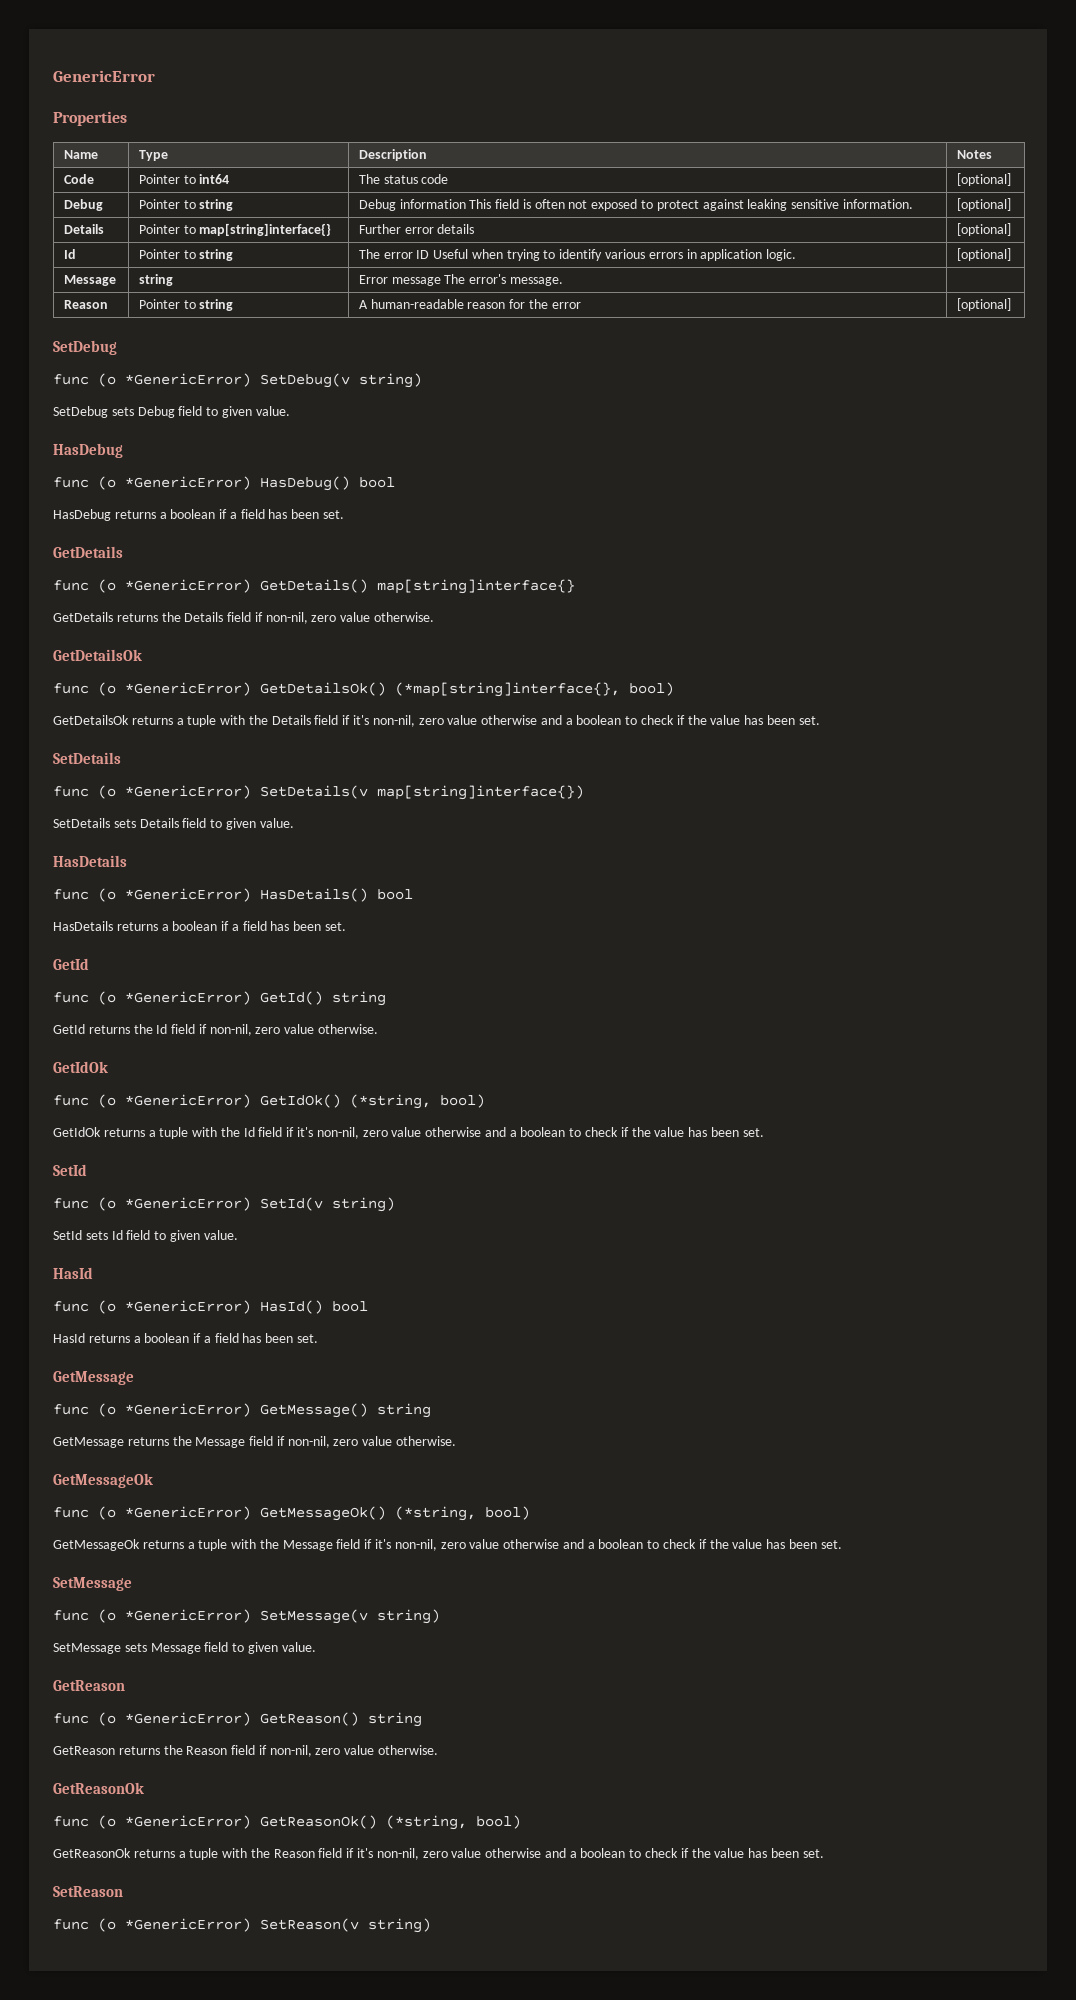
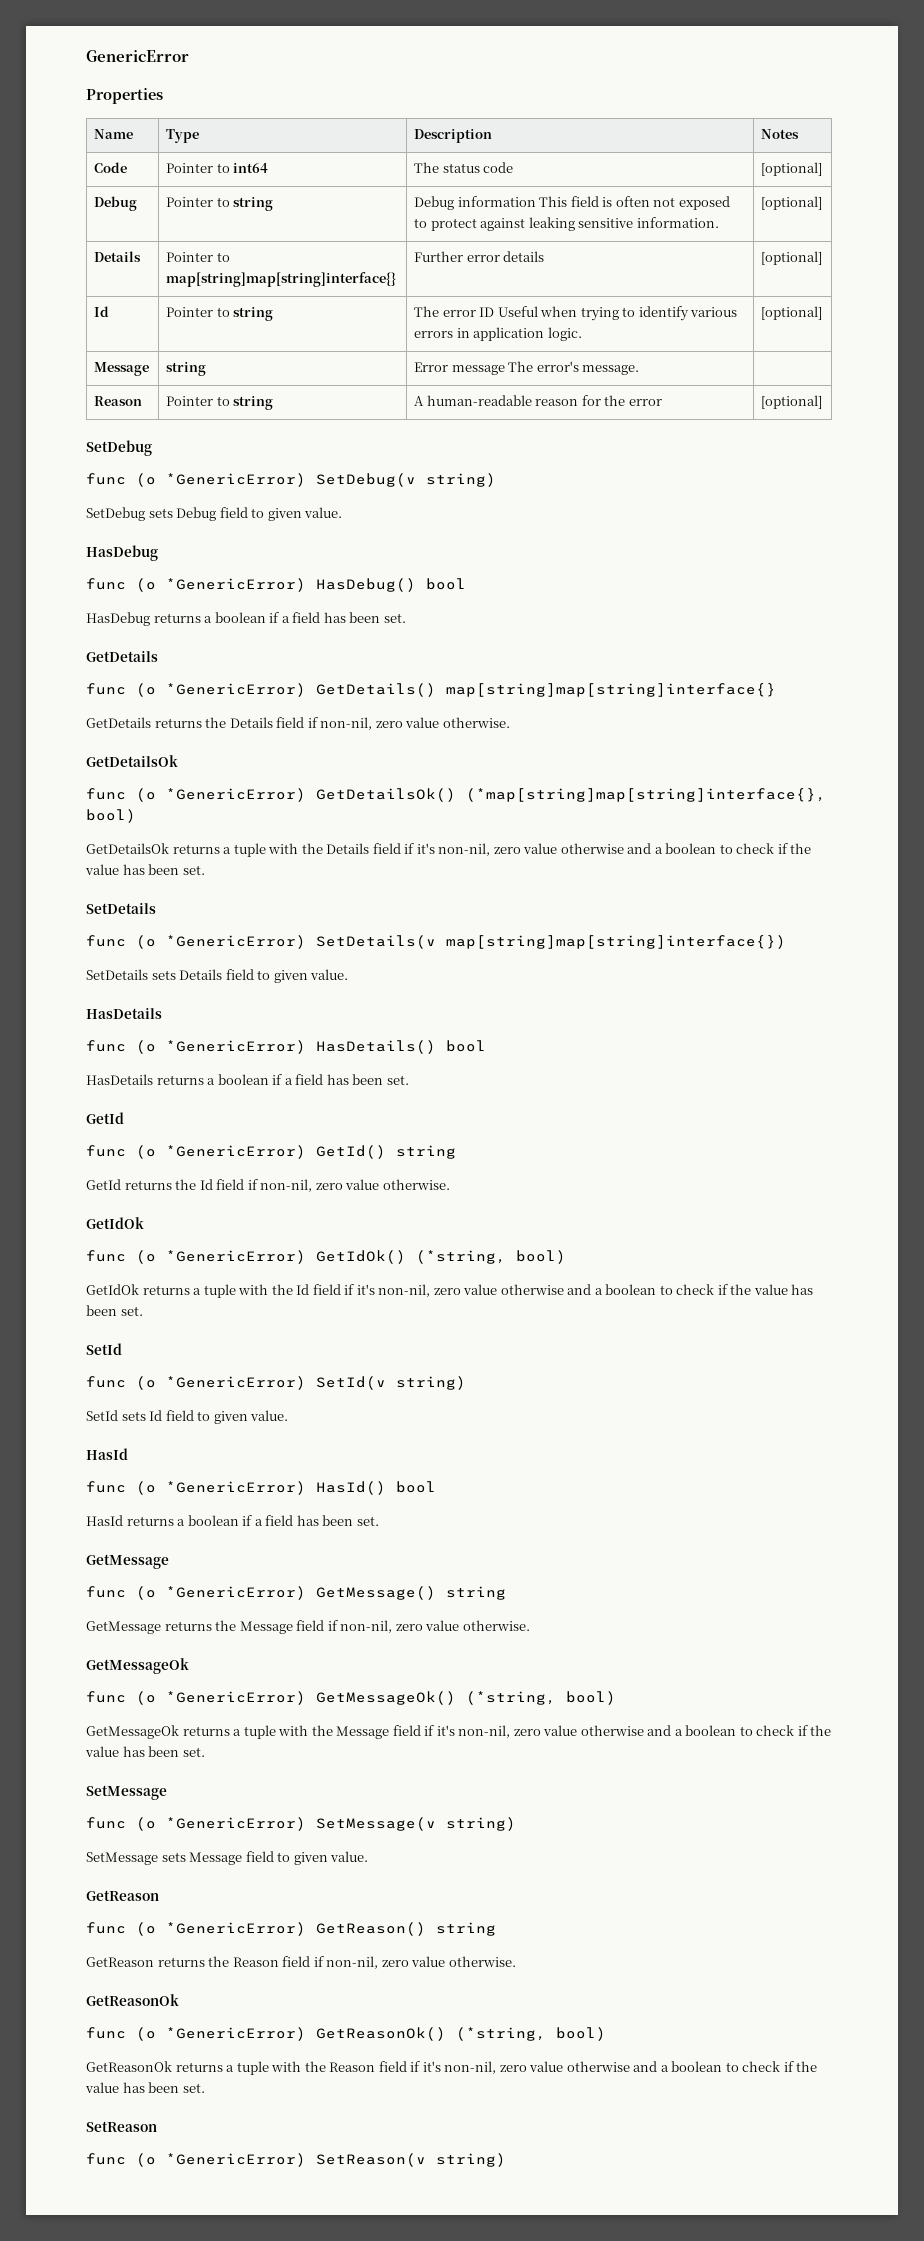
- Details | Pointer to map[string]interface{} | Further error details | [optional]
+ Details | Pointer to map[string]map[string]interface{} | Further error details | [optional]
- func (o *GenericError) GetDetails() map[string]interface{}
+ func (o *GenericError) GetDetails() map[string]map[string]interface{}
- func (o *GenericError) GetDetailsOk() (*map[string]interface{}, bool)
+ func (o *GenericError) GetDetailsOk() (*map[string]map[string]interface{}, bool)
- func (o *GenericError) SetDetails(v map[string]interface{})
+ func (o *GenericError) SetDetails(v map[string]map[string]interface{})

